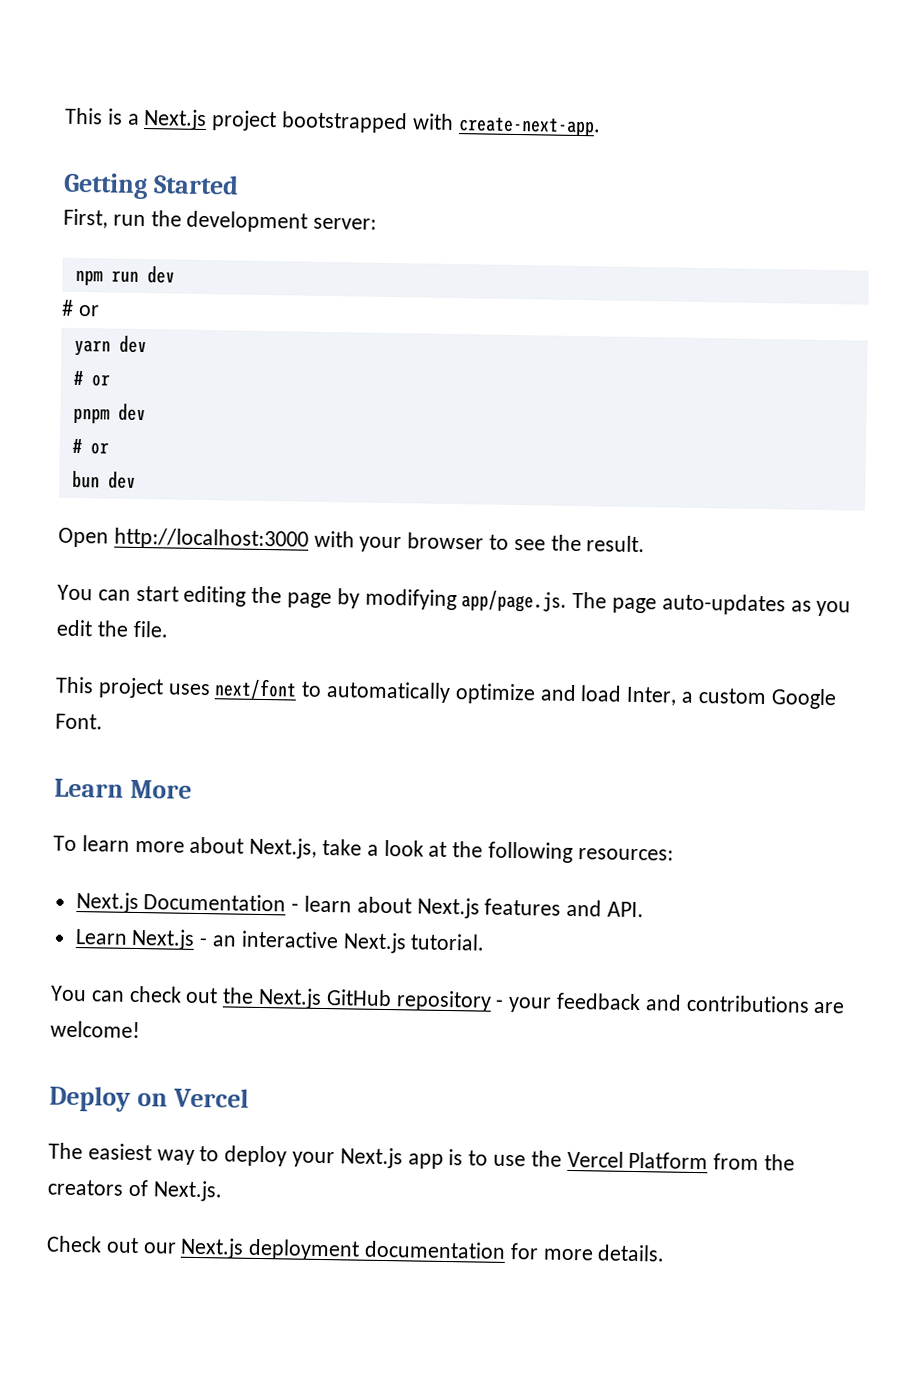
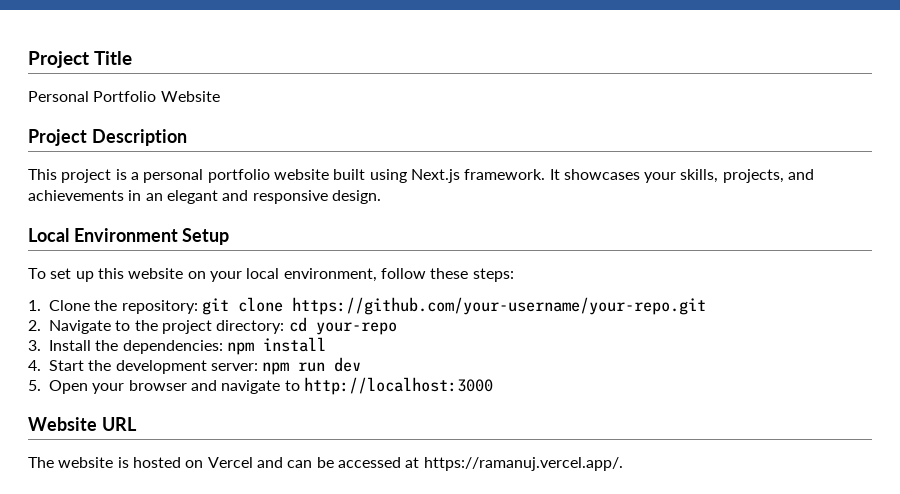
- This is a Next.js project bootstrapped with create-next-app.
- Getting Started
- First, run the development server:
- npm run dev
- # or
- yarn dev
- # or
- pnpm dev
- # or
- bun dev
- Open http://localhost:3000 with your browser to see the result.
- You can start editing the page by modifying app/page.js. The page auto-updates as you edit the file.
- This project uses next/font to automatically optimize and load Inter, a custom Google Font.
- Learn More
- To learn more about Next.js, take a look at the following resources:
- Next.js Documentation - learn about Next.js features and API.
- Learn Next.js - an interactive Next.js tutorial.
- You can check out the Next.js GitHub repository - your feedback and contributions are welcome!
- Deploy on Vercel
- The easiest way to deploy your Next.js app is to use the Vercel Platform from the creators of Next.js.
- Check out our Next.js deployment documentation for more details.
+ Project Title
+ Personal Portfolio Website
+ Project Description
+ This project is a personal portfolio website built using Next.js framework. It showcases your skills, projects, and achievements in an elegant and responsive design.
+ Local Environment Setup
+ To set up this website on your local environment, follow these steps:
+ 1. Clone the repository: git clone https://github.com/your-username/your-repo.git
+ 2. Navigate to the project directory: cd your-repo
+ 3. Install the dependencies: npm install
+ 4. Start the development server: npm run dev
+ 5. Open your browser and navigate to http://localhost:3000
+ Website URL
+ The website is hosted on Vercel and can be accessed at https://ramanuj.vercel.app/.

